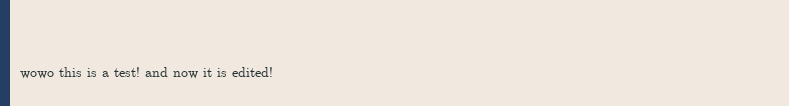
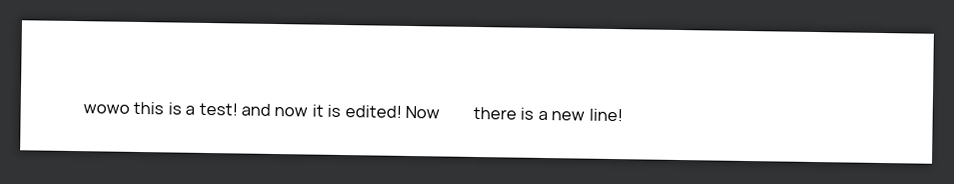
+ Now there is a new line!

